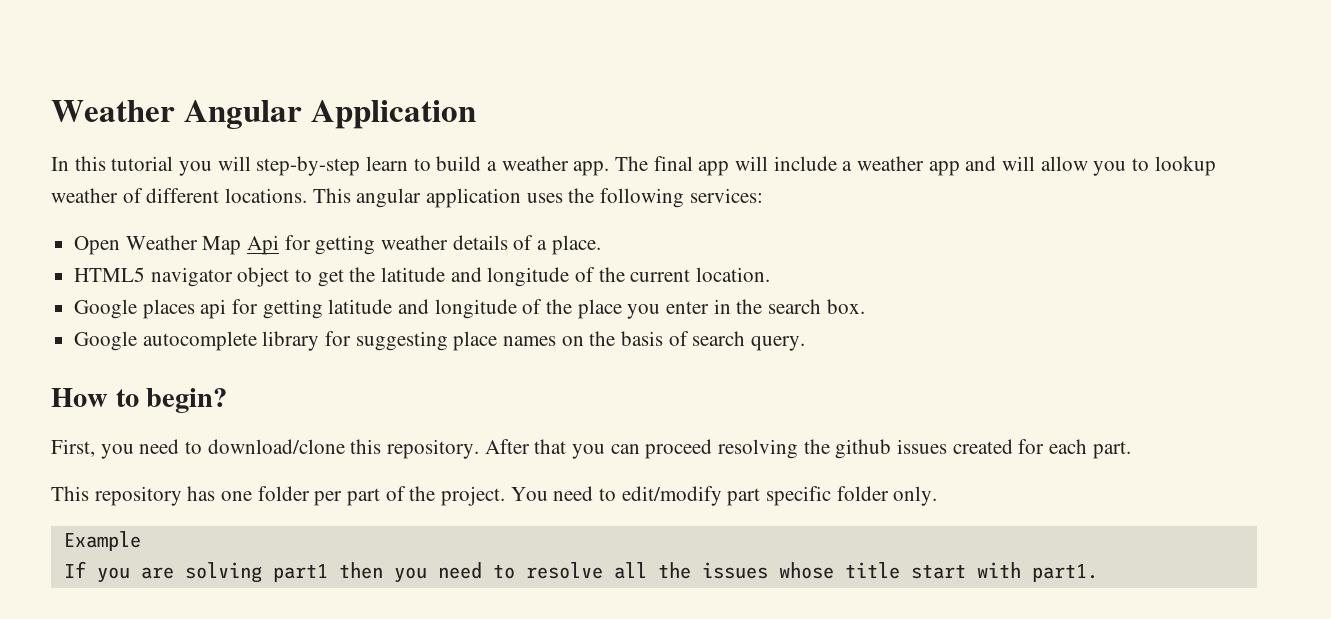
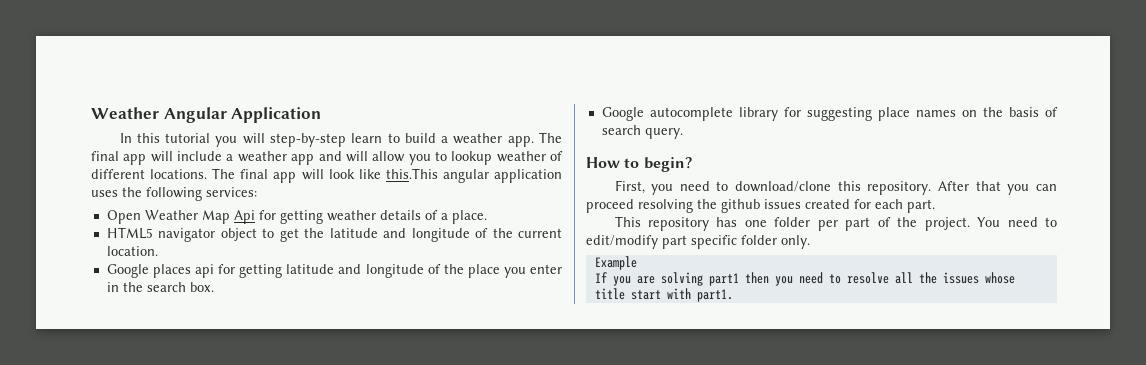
- This angular application uses the following services:
+ The final app will look like this.This angular application uses the following services:

